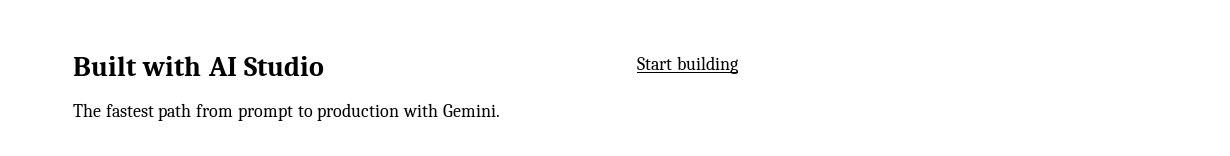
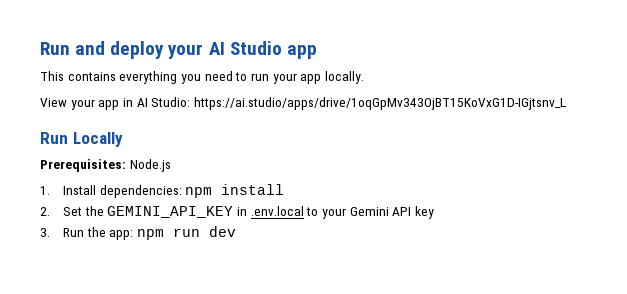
- Built with AI Studio
- The fastest path from prompt to production with Gemini.
- Start building
+ Run and deploy your AI Studio app
+ This contains everything you need to run your app locally.
+ View your app in AI Studio: https://ai.studio/apps/drive/1oqGpMv343OjBT15KoVxG1D-IGjtsnv_L
+ Run Locally
+ Prerequisites: Node.js
+ 1. Install dependencies: npm install
+ 2. Set the GEMINI_API_KEY in .env.local to your Gemini API key
+ 3. Run the app: npm run dev

